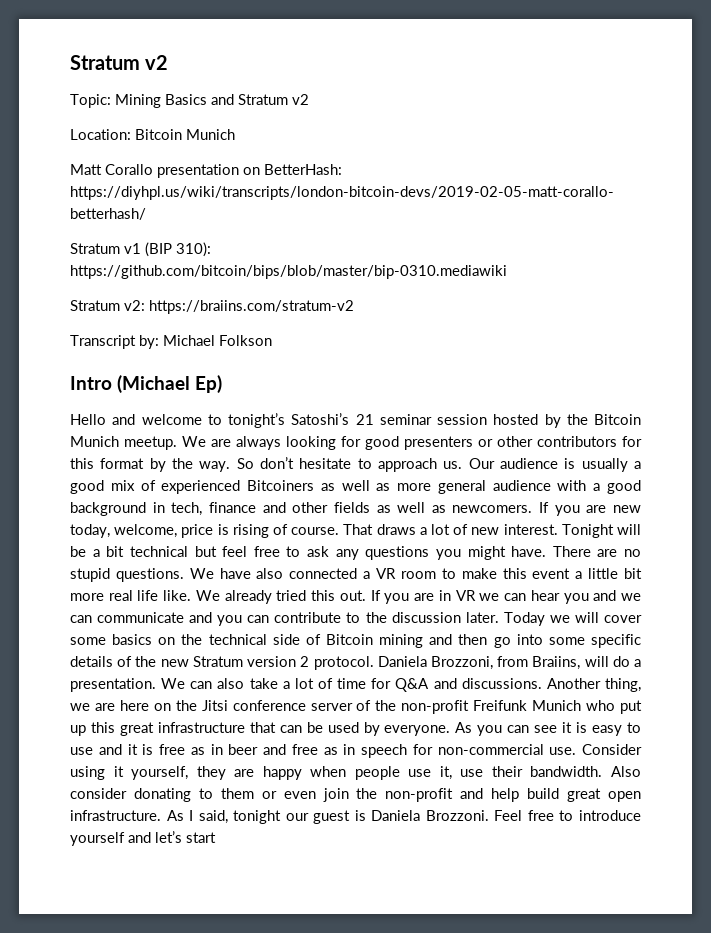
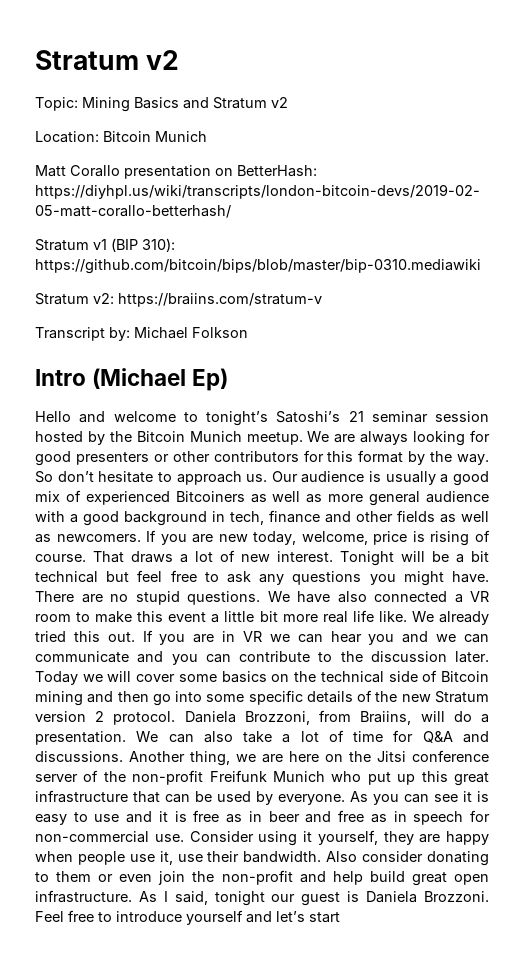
- Stratum v2: https://braiins.com/stratum-v2
+ Stratum v2: https://braiins.com/stratum-v

